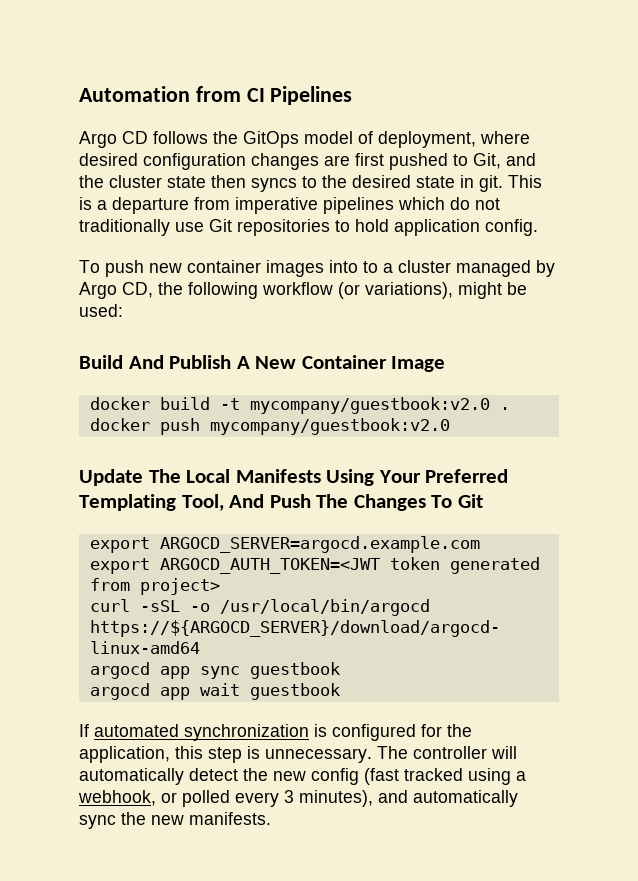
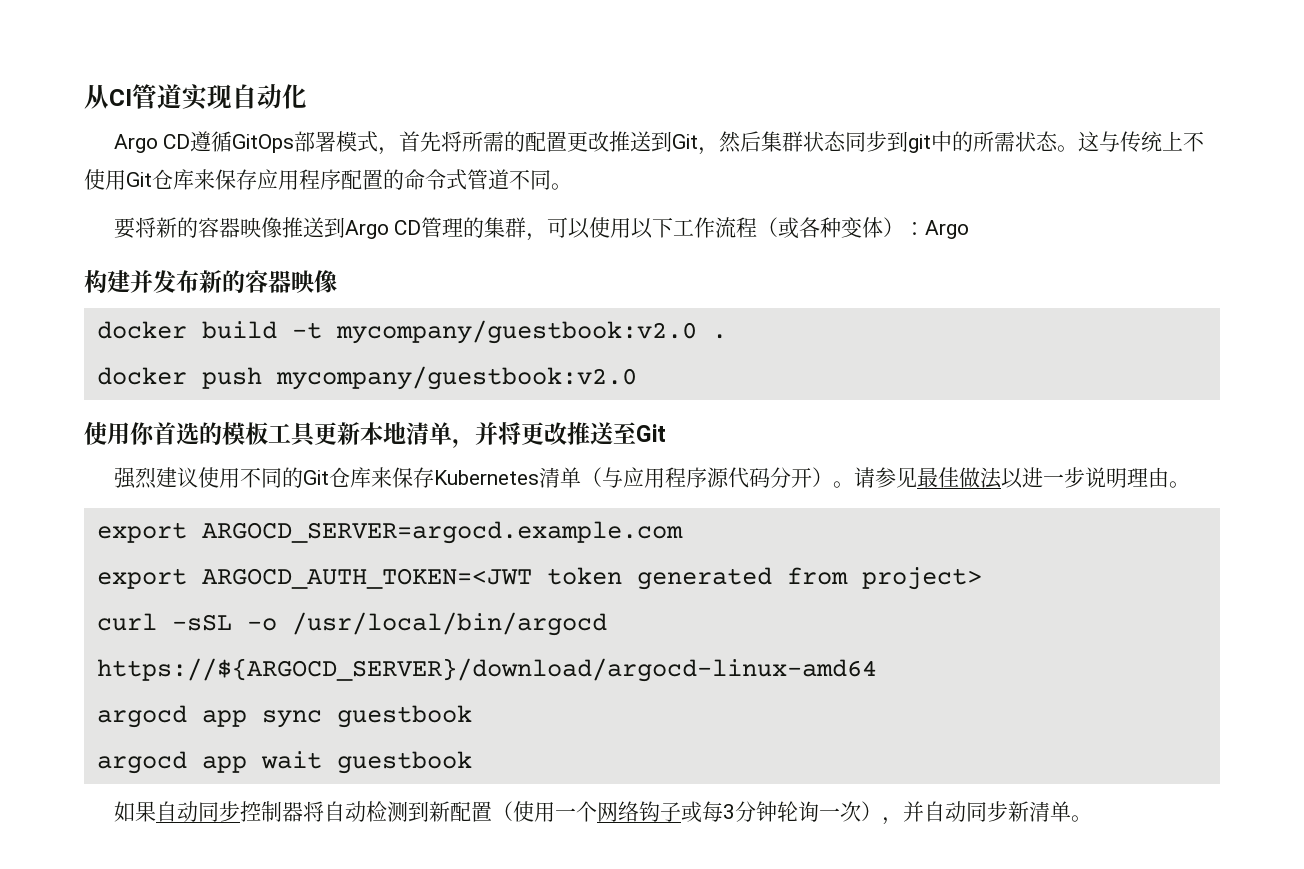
- Automation from CI Pipelines
- Argo CD follows the GitOps model of deployment, where desired configuration changes are first pushed to Git, and the cluster state then syncs to the desired state in git. This is a departure from imperative pipelines which do not traditionally use Git repositories to hold application config.
- To push new container images into to a cluster managed by Argo CD, the following workflow (or variations), might be used:
- Build And Publish A New Container Image
+ 从CI管道实现自动化
+ Argo CD遵循GitOps部署模式，首先将所需的配置更改推送到Git，然后集群状态同步到git中的所需状态。这与传统上不使用Git仓库来保存应用程序配置的命令式管道不同。
+ 要将新的容器映像推送到Argo CD管理的集群，可以使用以下工作流程（或各种变体）：Argo
+ 构建并发布新的容器映像
- Update The Local Manifests Using Your Preferred Templating Tool, And Push The Changes To Git
+ 使用你首选的模板工具更新本地清单，并将更改推送至Git
+ 强烈建议使用不同的Git仓库来保存Kubernetes清单（与应用程序源代码分开）。请参见最佳做法以进一步说明理由。
- If automated synchronization is configured for the application, this step is unnecessary. The controller will automatically detect the new config (fast tracked using a webhook, or polled every 3 minutes), and automatically sync the new manifests.
+ 如果自动同步控制器将自动检测到新配置（使用一个网络钩子或每3分钟轮询一次），并自动同步新清单。

